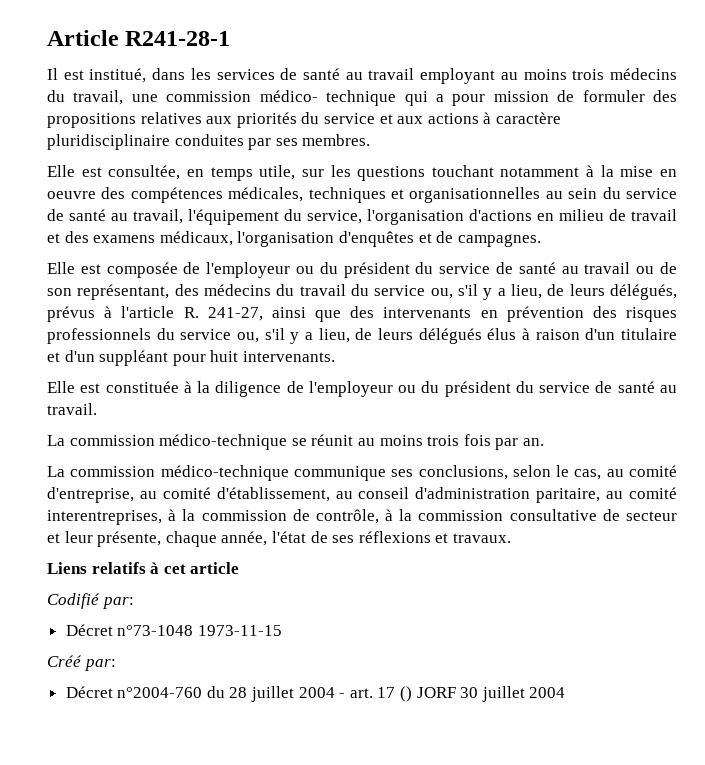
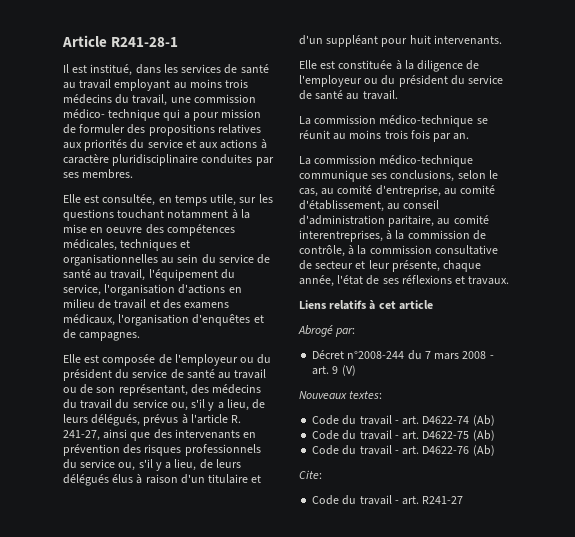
- Codifié par:
- Décret n°73-1048 1973-11-15
- Créé par:
- Décret n°2004-760 du 28 juillet 2004 - art. 17 () JORF 30 juillet 2004
+ Abrogé par:
+ Décret n°2008-244 du 7 mars 2008 - art. 9 (V)
+ Nouveaux textes:
+ Code du travail - art. D4622-74 (Ab)
+ Code du travail - art. D4622-75 (Ab)
+ Code du travail - art. D4622-76 (Ab)
+ Cite:
+ Code du travail - art. R241-27

